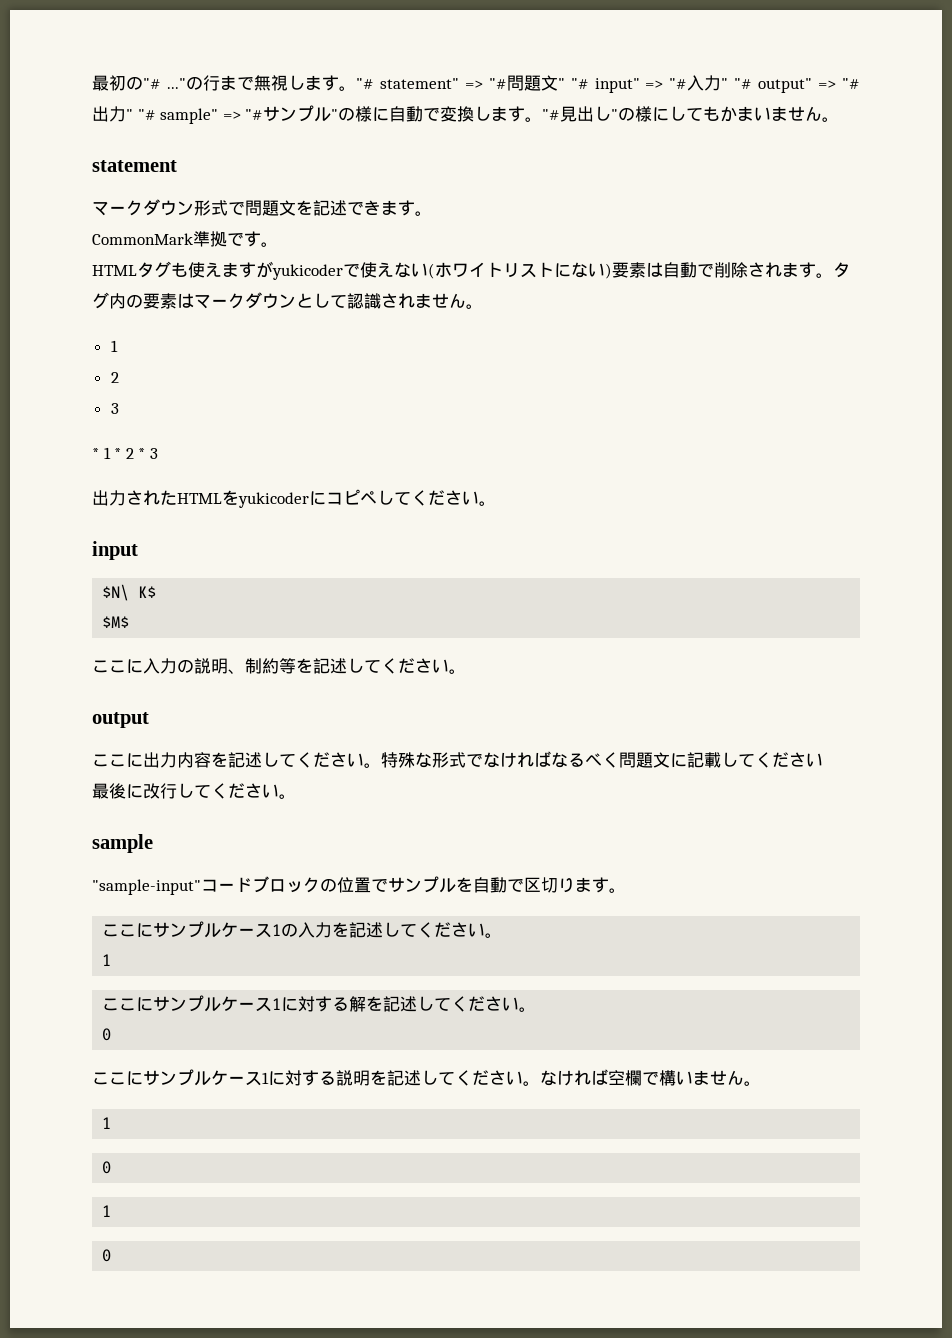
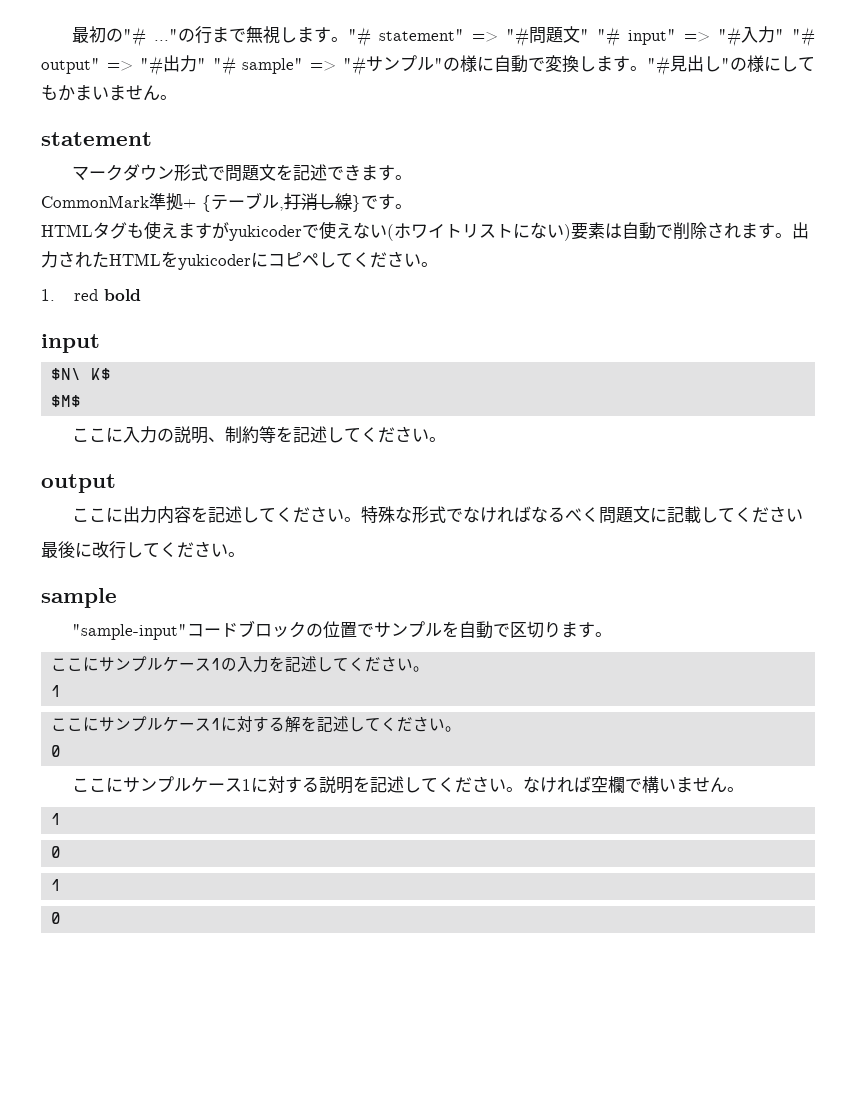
- CommonMark準拠です。
+ CommonMark準拠+ {テーブル,打消し線}です。
- HTMLタグも使えますがyukicoderで使えない(ホワイトリストにない)要素は自動で削除されます。タグ内の要素はマークダウンとして認識されません。
- 1
- 2
- 3
- * 1 * 2 * 3
- 出力されたHTMLをyukicoderにコピペしてください。
+ HTMLタグも使えますがyukicoderで使えない(ホワイトリストにない)要素は自動で削除されます。出力されたHTMLをyukicoderにコピペしてください。
+ 1. red bold

